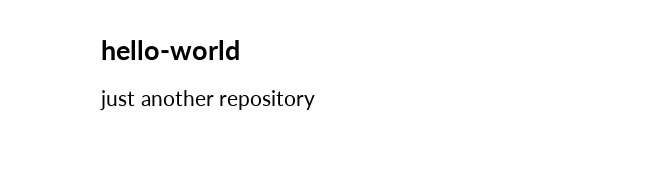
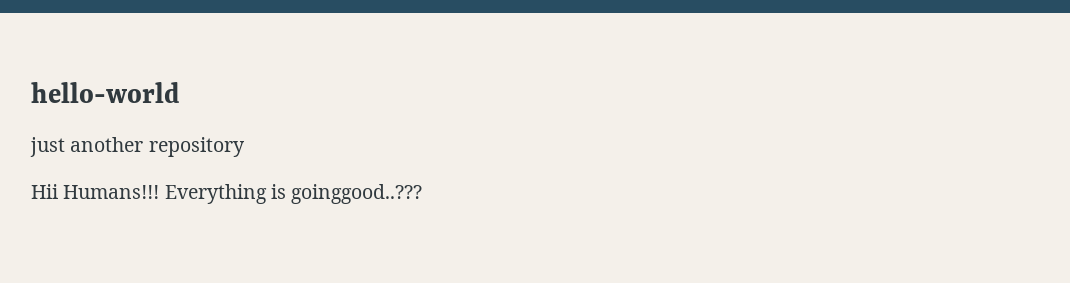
+ Hii Humans!!! Everything is goinggood..???

